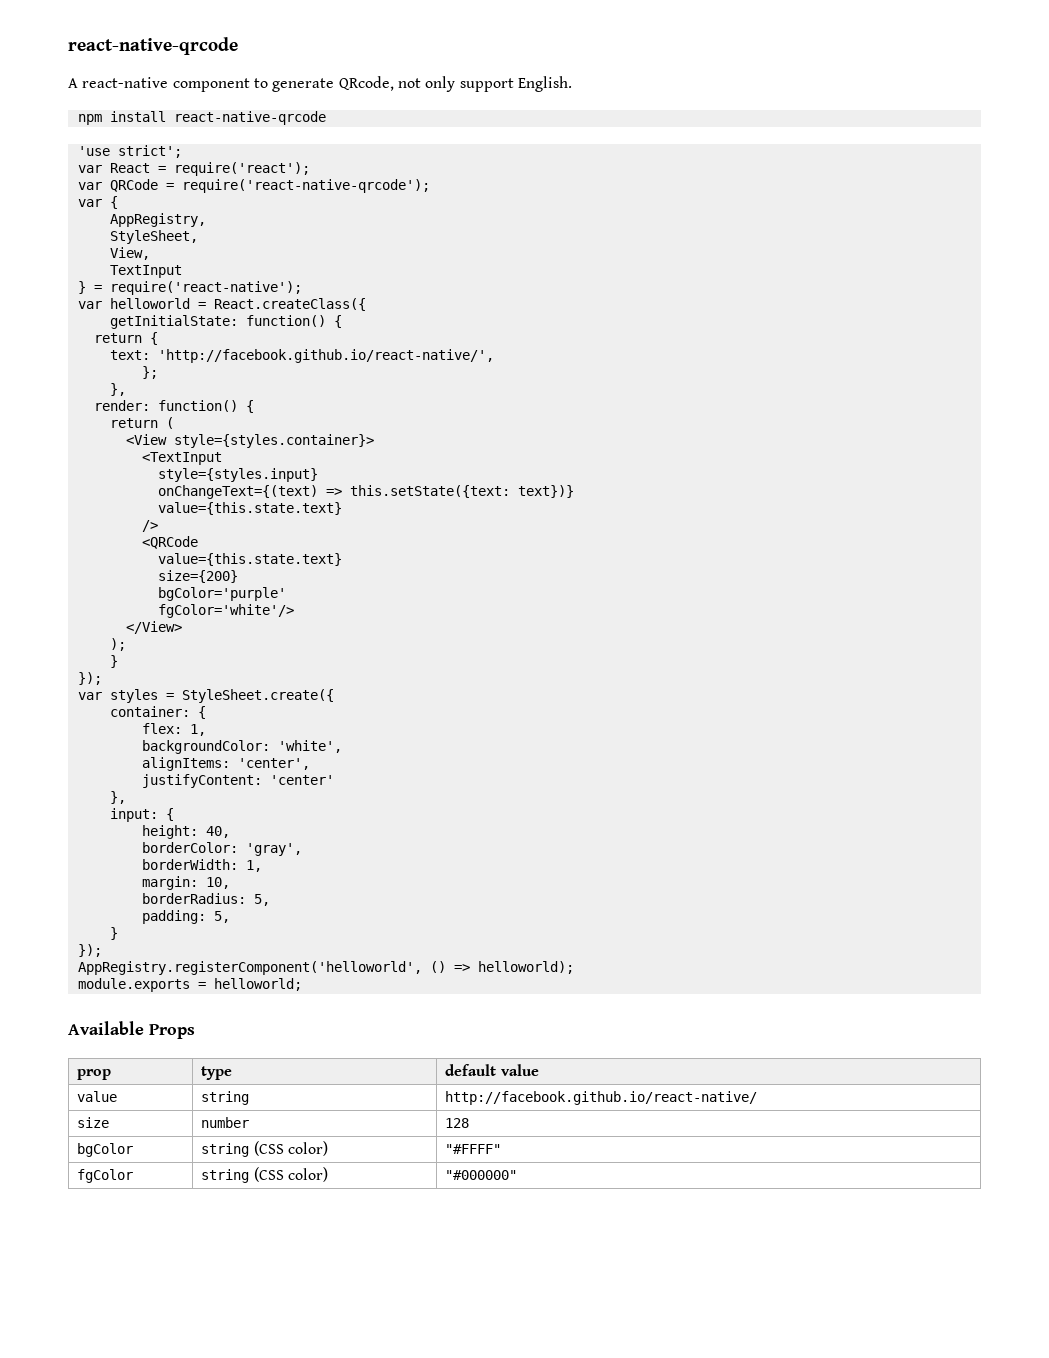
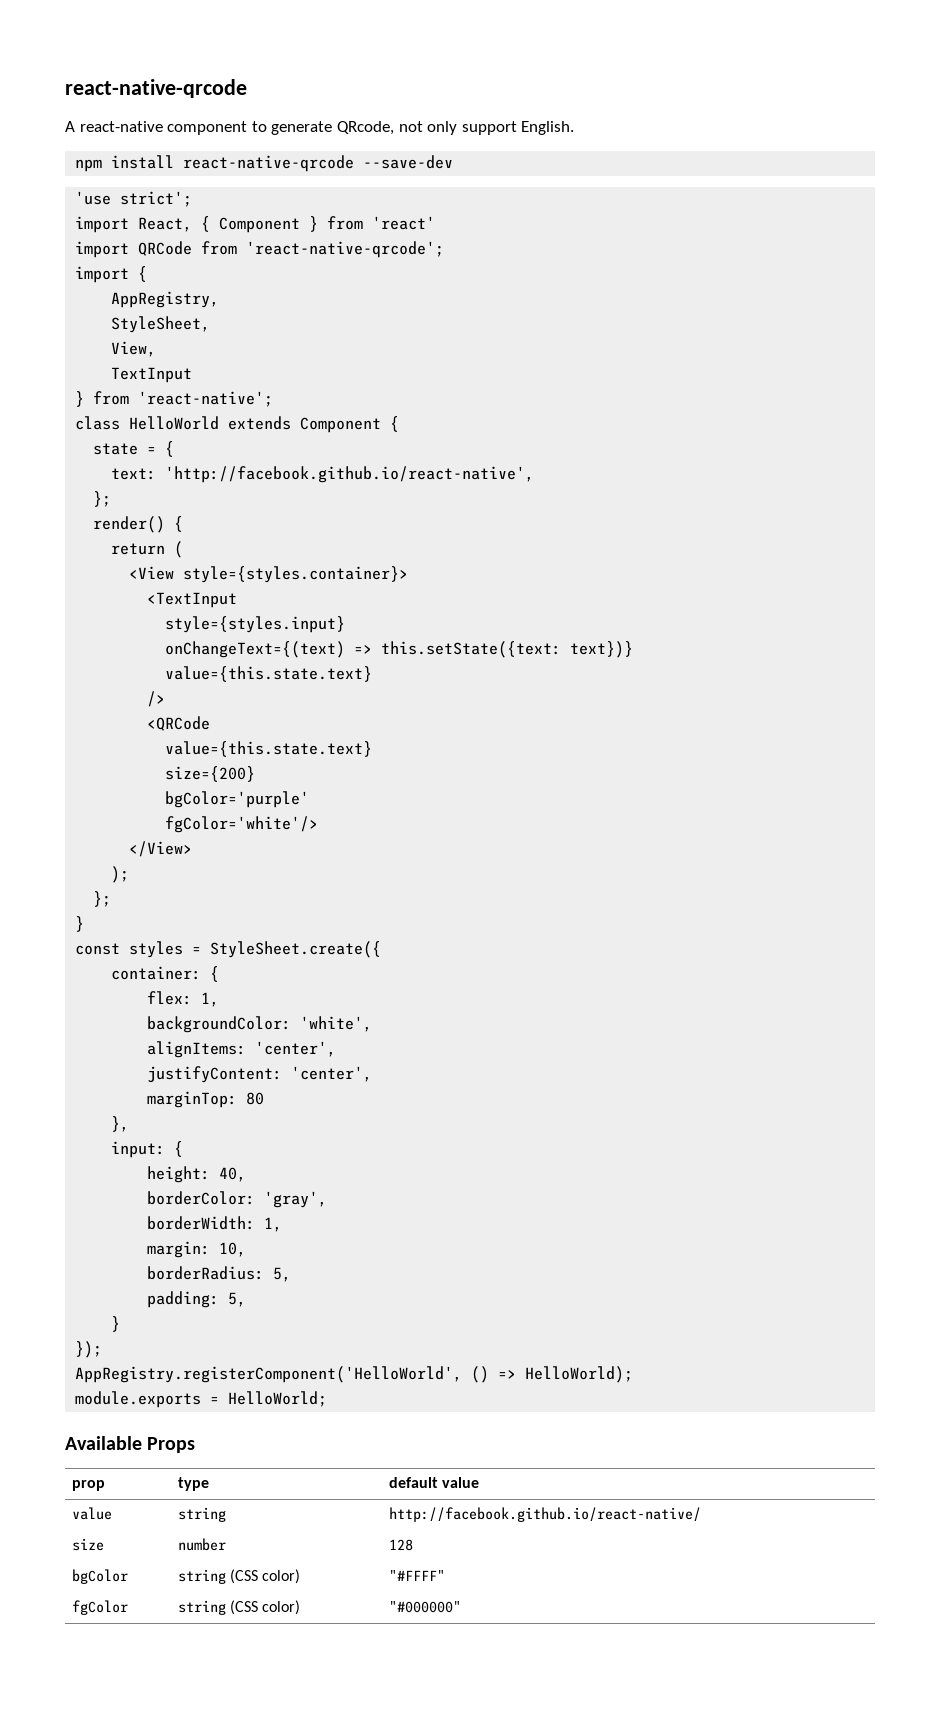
- npm install react-native-qrcode
+ npm install react-native-qrcode --save-dev
- var React = require('react');
- var QRCode = require('react-native-qrcode');
- var {
+ import React, { Component } from 'react'
+ import QRCode from 'react-native-qrcode';
+ import {
- } = require('react-native');
- var helloworld = React.createClass({
- getInitialState: function() {
- return {
+ } from 'react-native';
+ class HelloWorld extends Component {
+ state = {
- text: 'http://facebook.github.io/react-native/',
+ text: 'http://facebook.github.io/react-native',
  };
- },
- render: function() {
+ render() {
  );
+ };
  }
- });
- var styles = StyleSheet.create({
+ const styles = StyleSheet.create({
- justifyContent: 'center'
+ justifyContent: 'center',
+ marginTop: 80
- AppRegistry.registerComponent('helloworld', () => helloworld);
+ AppRegistry.registerComponent('HelloWorld', () => HelloWorld);
- module.exports = helloworld;
+ module.exports = HelloWorld;

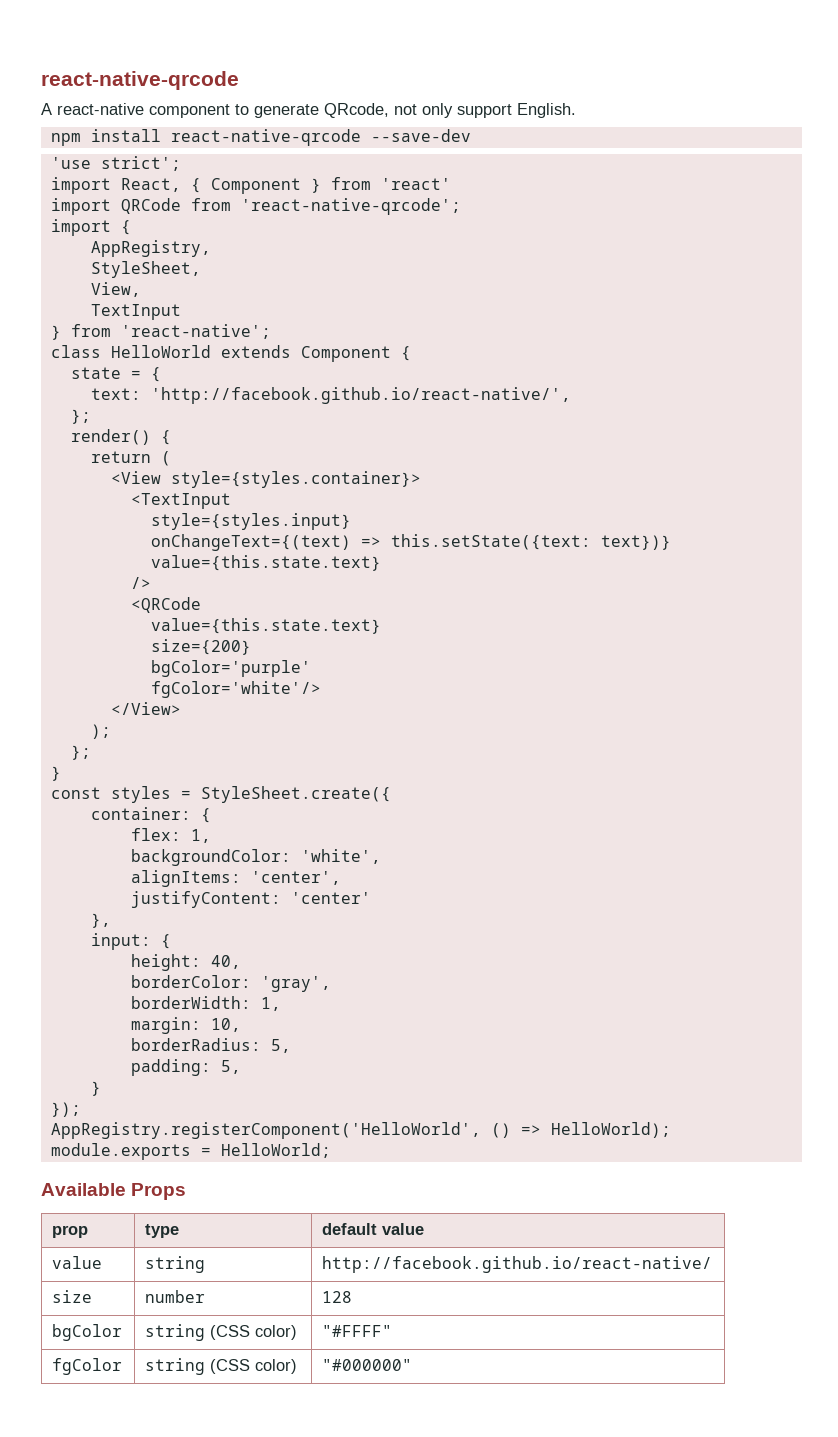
- text: 'http://facebook.github.io/react-native',
+ text: 'http://facebook.github.io/react-native/',
- justifyContent: 'center',
- marginTop: 80
+ justifyContent: 'center'

